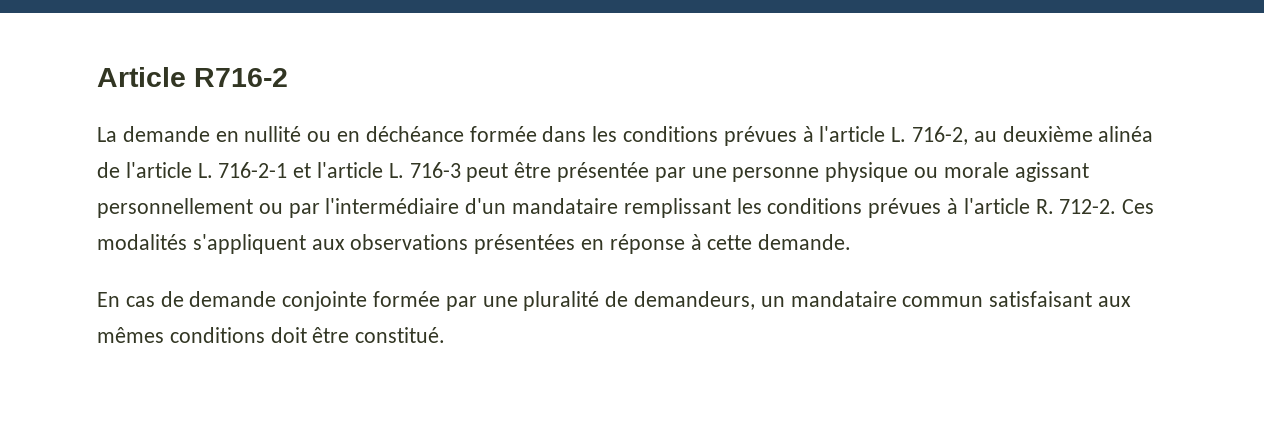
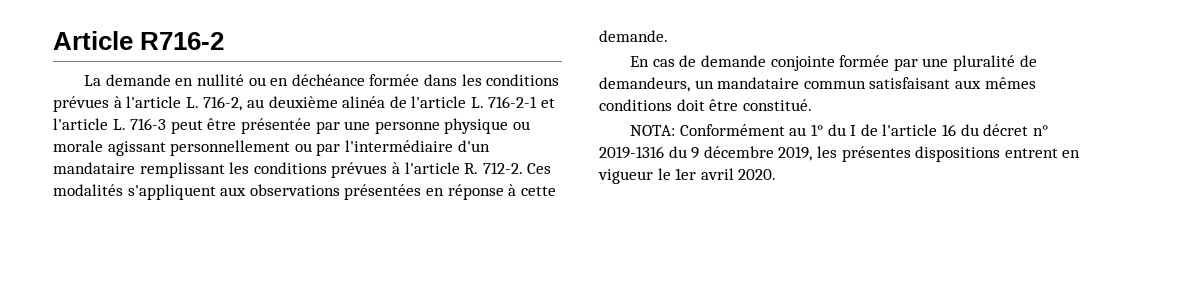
+ NOTA: Conformément au 1° du I de l'article 16 du décret n° 2019-1316 du 9 décembre 2019, les présentes dispositions entrent en vigueur le 1er avril 2020.

